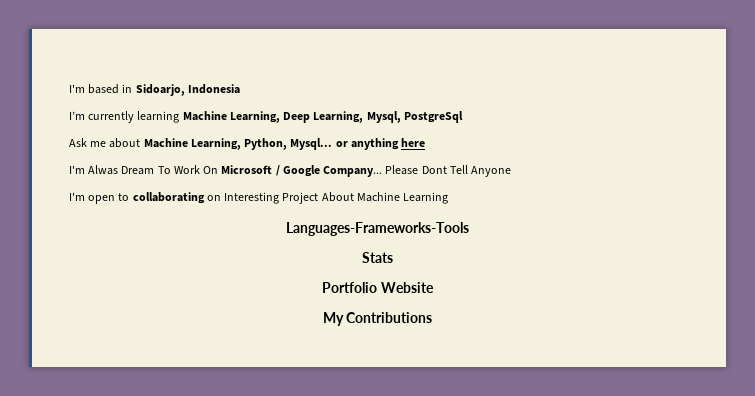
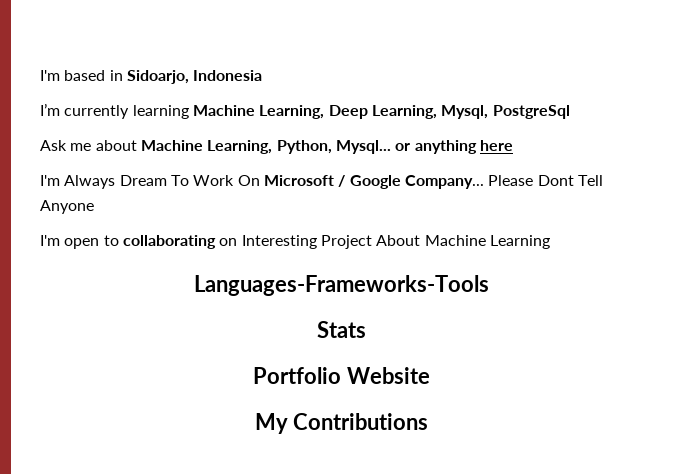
- I'm Alwas Dream To Work On Microsoft / Google Company...
+ I'm Always Dream To Work On Microsoft / Google Company...

